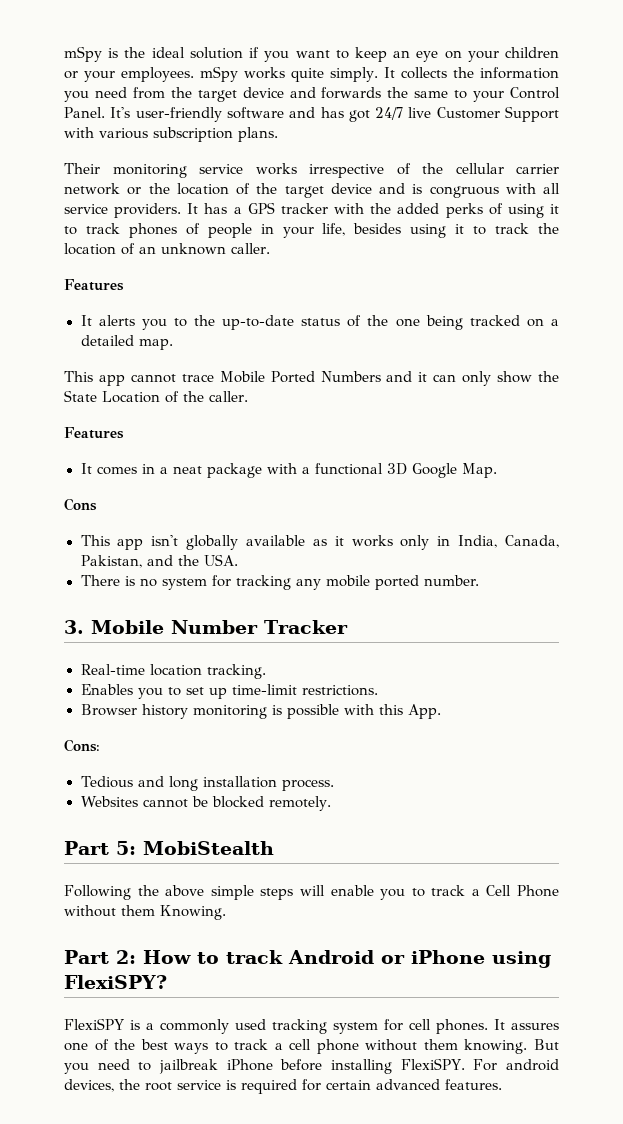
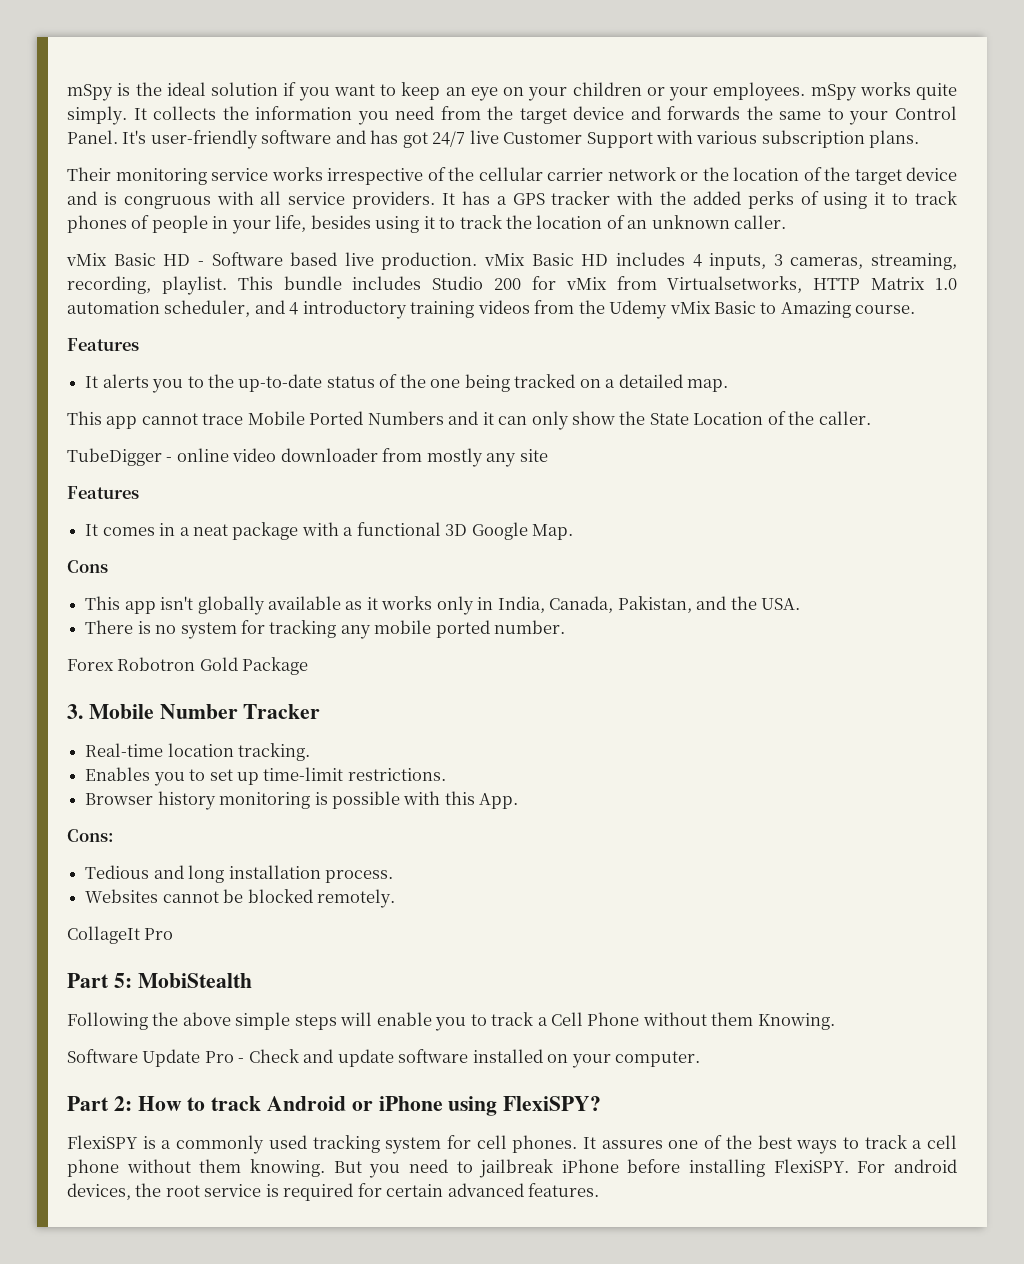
+ vMix Basic HD - Software based live production. vMix Basic HD includes 4 inputs, 3 cameras, streaming, recording, playlist. This bundle includes Studio 200 for vMix from Virtualsetworks, HTTP Matrix 1.0 automation scheduler, and 4 introductory training videos from the Udemy vMix Basic to Amazing course.
+ TubeDigger - online video downloader from mostly any site
+ Forex Robotron Gold Package
+ CollageIt Pro
+ Software Update Pro - Check and update software installed on your computer.

